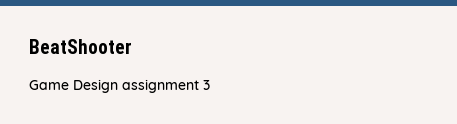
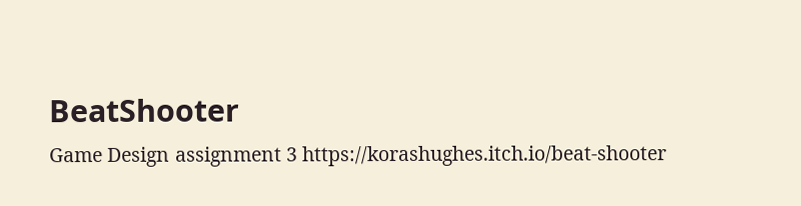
- Game Design assignment 3
+ Game Design assignment 3 https://korashughes.itch.io/beat-shooter

